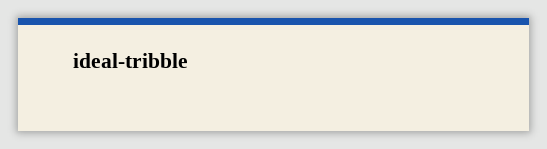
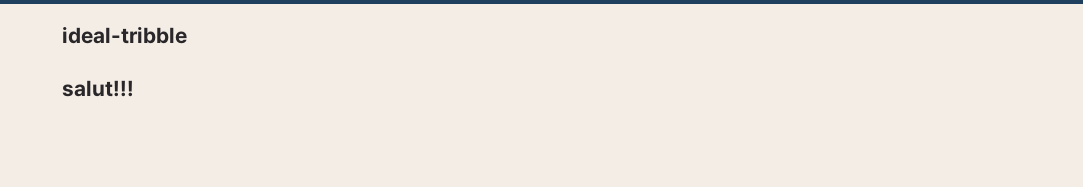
+ salut!!!

